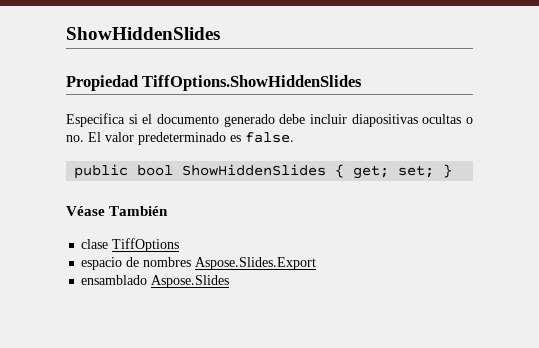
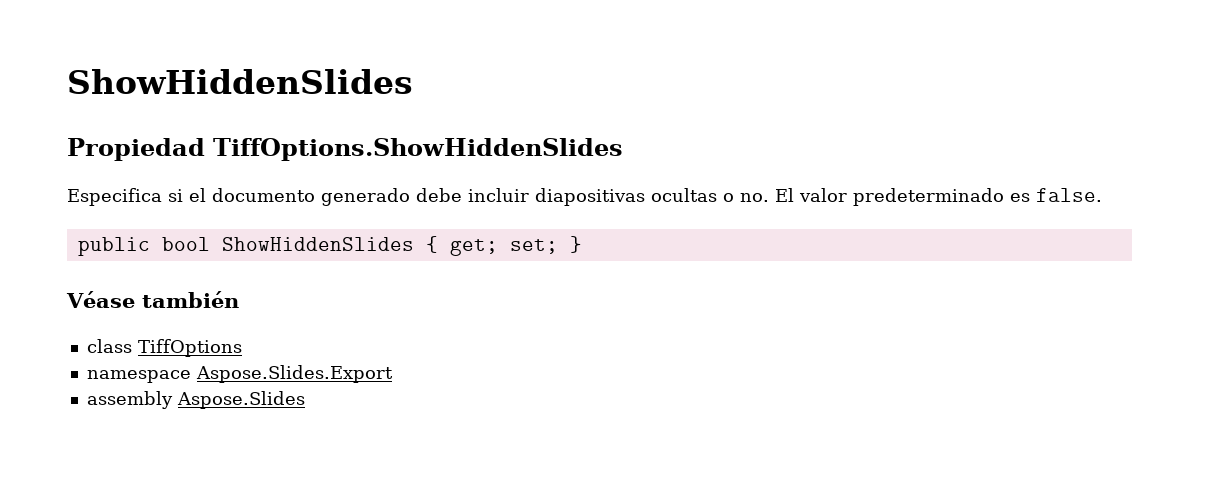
- Véase También
- clase TiffOptions
+ Véase también
+ class TiffOptions
- espacio de nombres Aspose.Slides.Export
+ namespace Aspose.Slides.Export
- ensamblado Aspose.Slides
+ assembly Aspose.Slides

